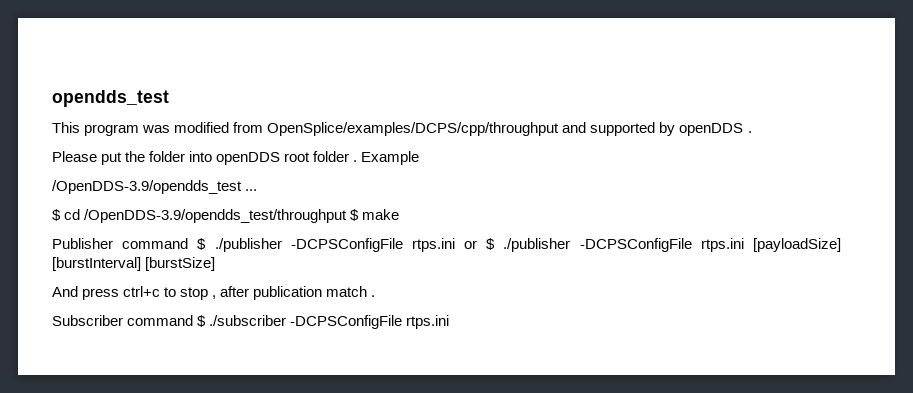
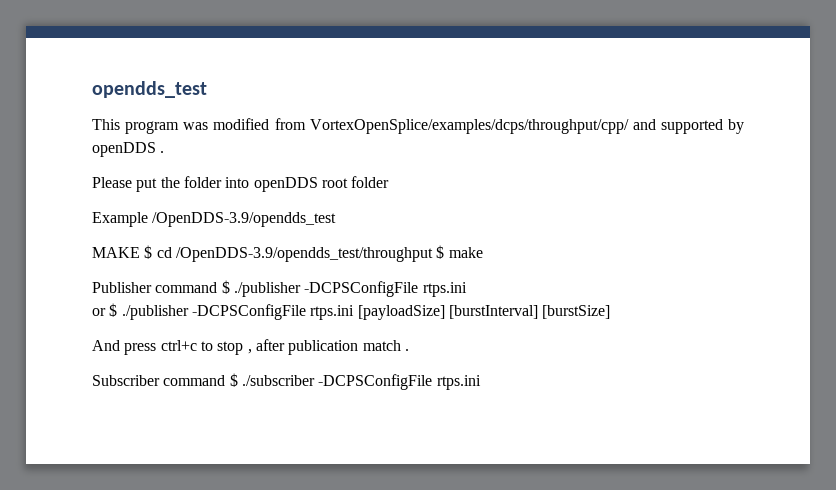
- This program was modified from OpenSplice/examples/DCPS/cpp/throughput and supported by openDDS .
+ This program was modified from VortexOpenSplice/examples/dcps/throughput/cpp/ and supported by openDDS .
- Please put the folder into openDDS root folder . Example
- /OpenDDS-3.9/opendds_test ...
- $ cd /OpenDDS-3.9/opendds_test/throughput $ make
+ Please put the folder into openDDS root folder
+ Example /OpenDDS-3.9/opendds_test
+ MAKE $ cd /OpenDDS-3.9/opendds_test/throughput $ make
- Publisher command $ ./publisher -DCPSConfigFile rtps.ini or $ ./publisher -DCPSConfigFile rtps.ini [payloadSize] [burstInterval] [burstSize]
+ Publisher command $ ./publisher -DCPSConfigFile rtps.ini
+ or $ ./publisher -DCPSConfigFile rtps.ini [payloadSize] [burstInterval] [burstSize]

